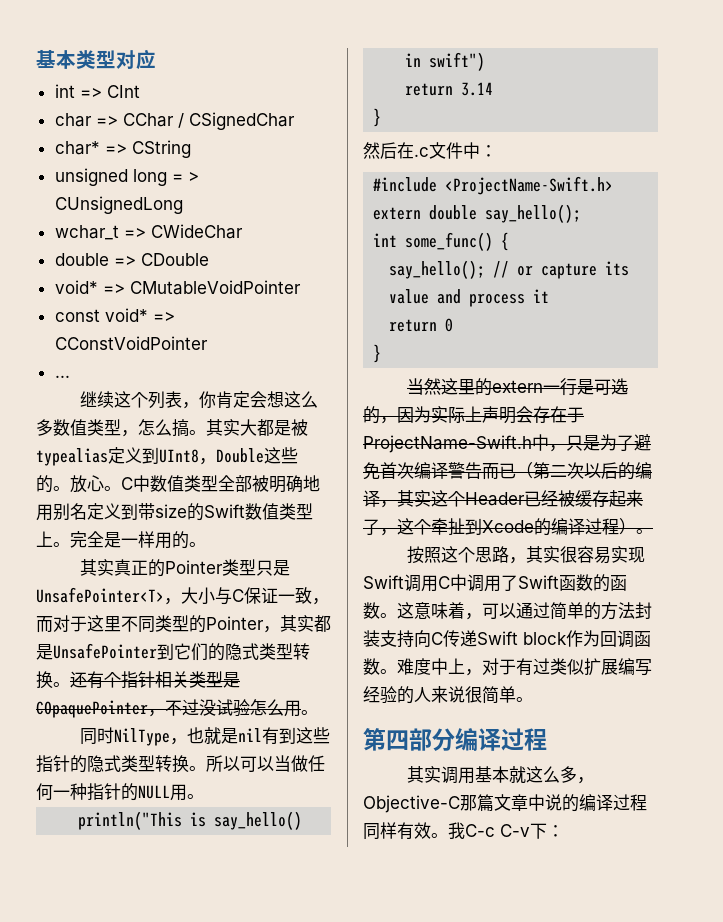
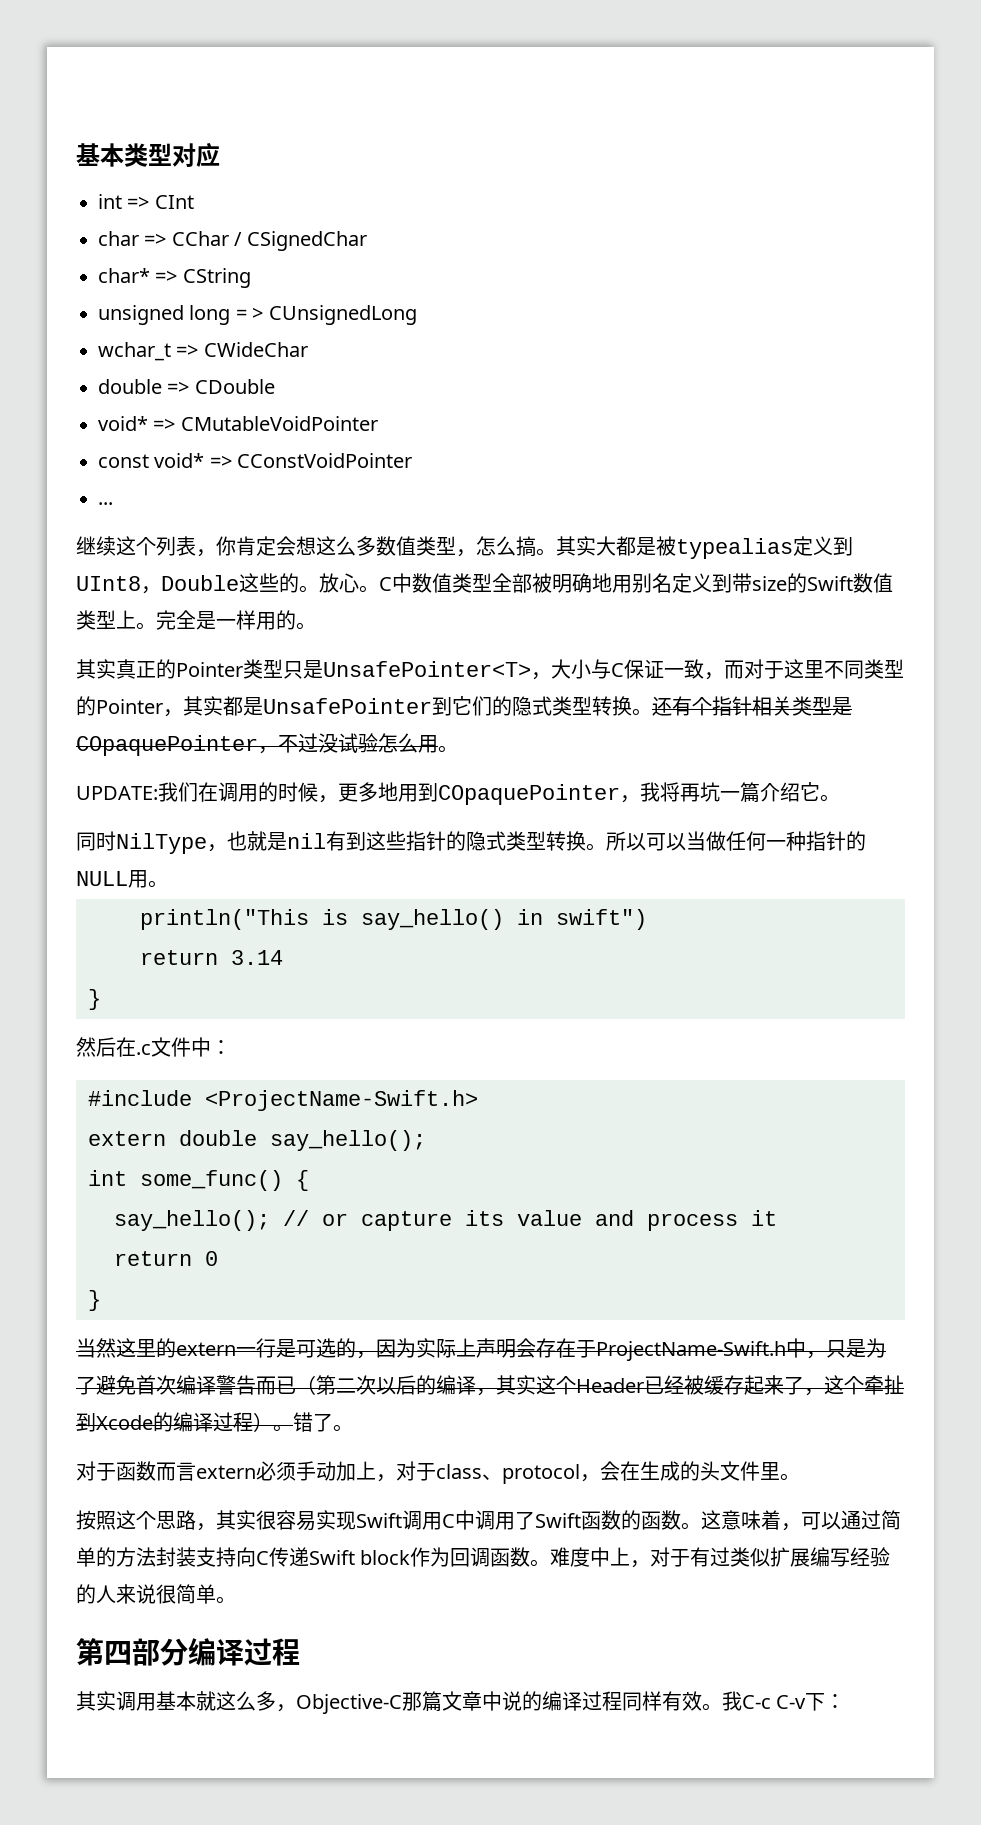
+ UPDATE:我们在调用的时候，更多地用到COpaquePointer，我将再坑一篇介绍它。
+ 错了。
+ 对于函数而言extern必须手动加上，对于class、protocol，会在生成的头文件里。

